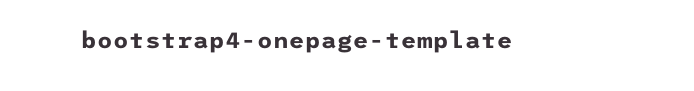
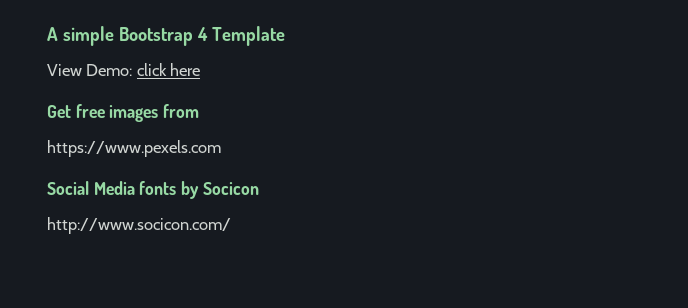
- bootstrap4-onepage-template
+ A simple Bootstrap 4 Template
+ View Demo: click here
+ Get free images from
+ https://www.pexels.com
+ Social Media fonts by Socicon
+ http://www.socicon.com/

